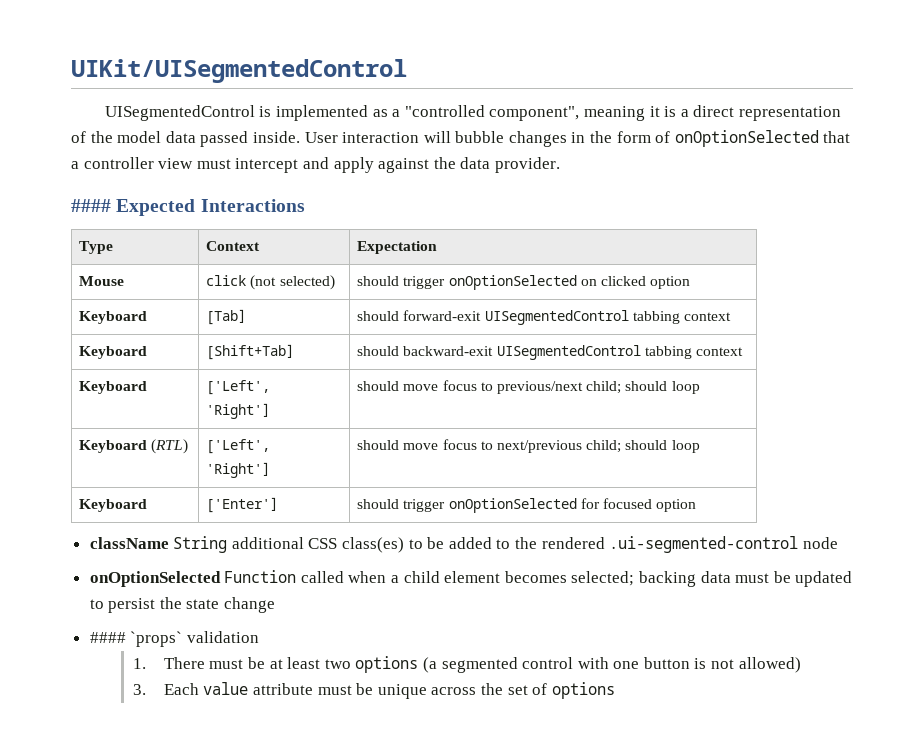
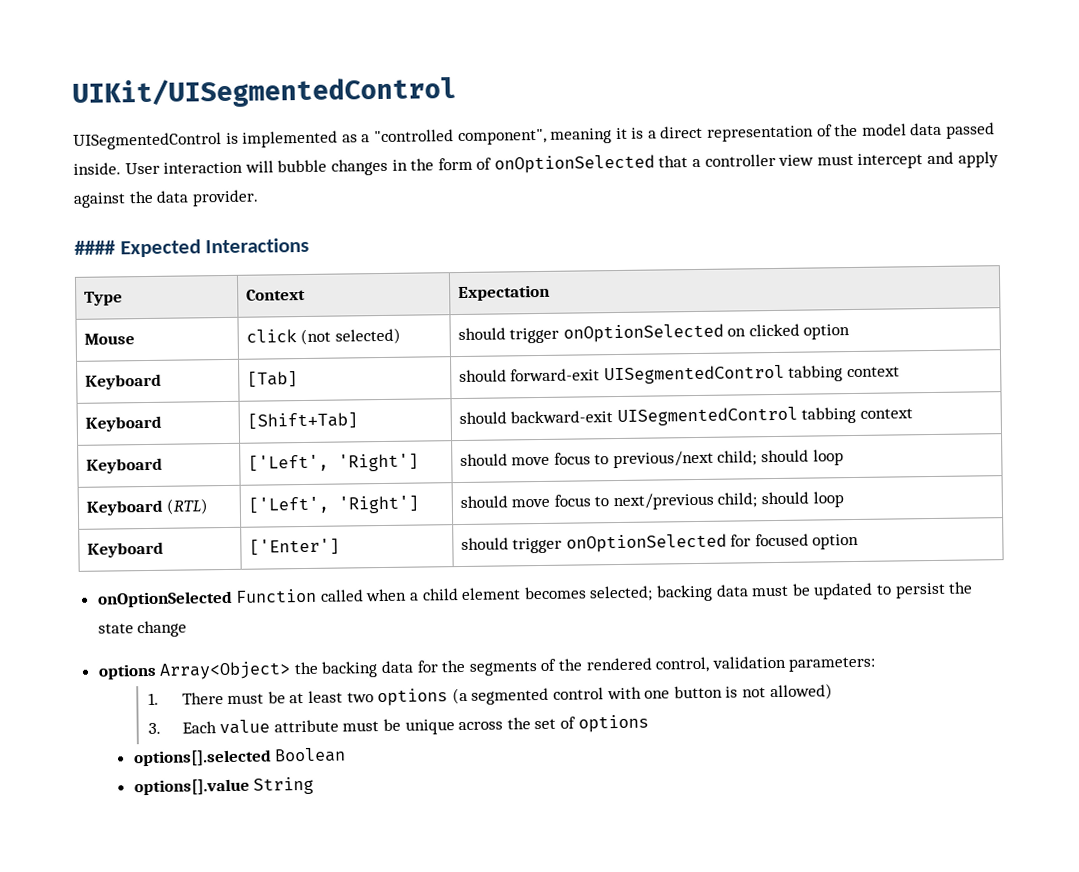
- className String additional CSS class(es) to be added to the rendered .ui-segmented-control node
- #### `props` validation
+ options Array<Object> the backing data for the segments of the rendered control, validation parameters:
+ options[].selected Boolean
+ options[].value String

